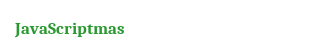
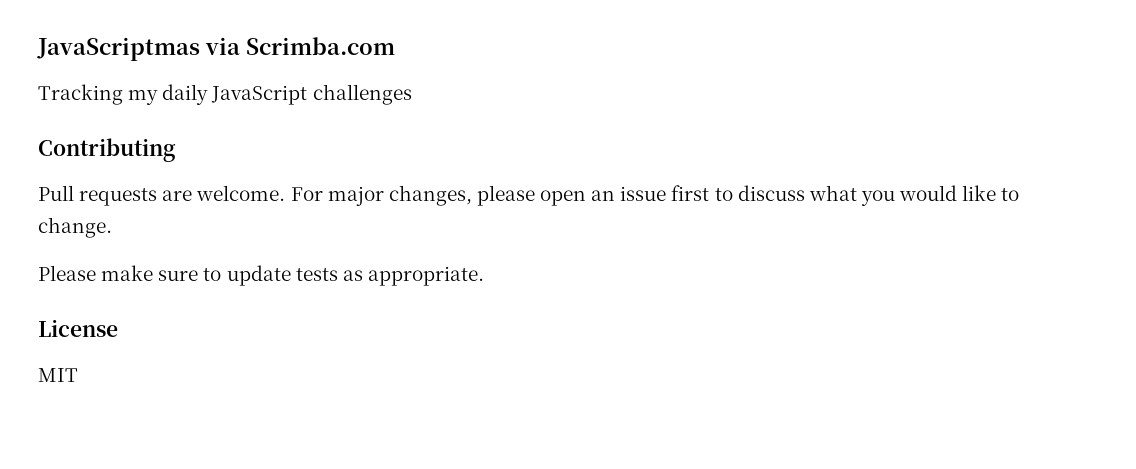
- JavaScriptmas
+ JavaScriptmas via Scrimba.com
+ Tracking my daily JavaScript challenges
+ Contributing
+ Pull requests are welcome. For major changes, please open an issue first to discuss what you would like to change.
+ Please make sure to update tests as appropriate.
+ License
+ MIT

